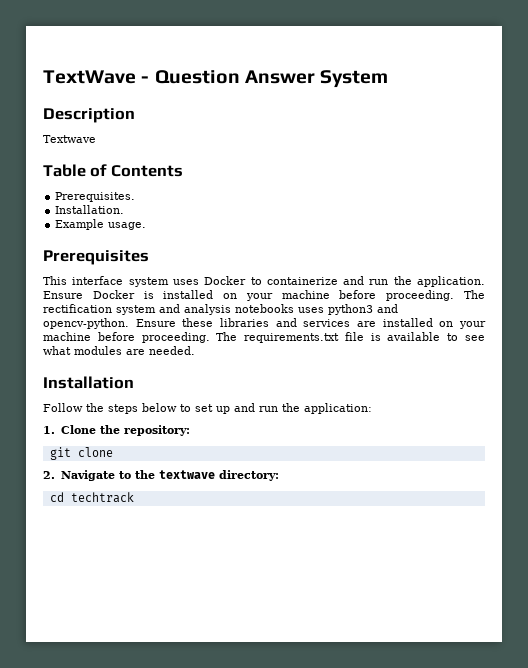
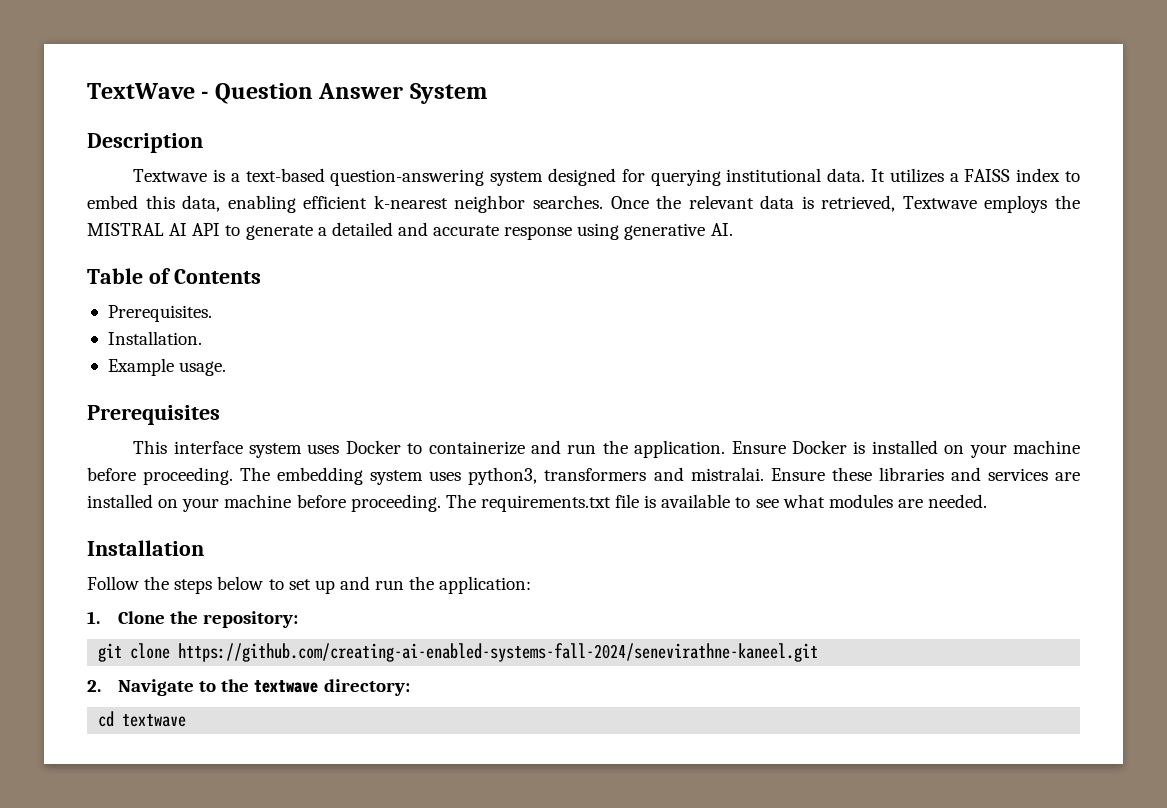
- Textwave
+ Textwave is a text-based question-answering system designed for querying institutional data. It utilizes a FAISS index to embed this data, enabling efficient k-nearest neighbor searches. Once the relevant data is retrieved, Textwave employs the MISTRAL AI API to generate a detailed and accurate response using generative AI.
- The rectification system and analysis notebooks uses python3 and opencv-python.
+ The embedding system uses python3, transformers and mistralai.
- git clone
+ git clone https://github.com/creating-ai-enabled-systems-fall-2024/senevirathne-kaneel.git
- cd techtrack
+ cd textwave

